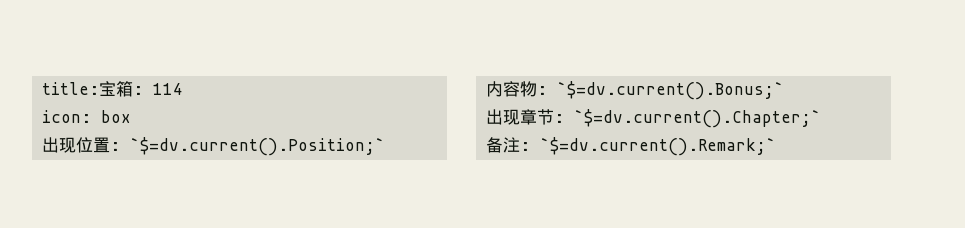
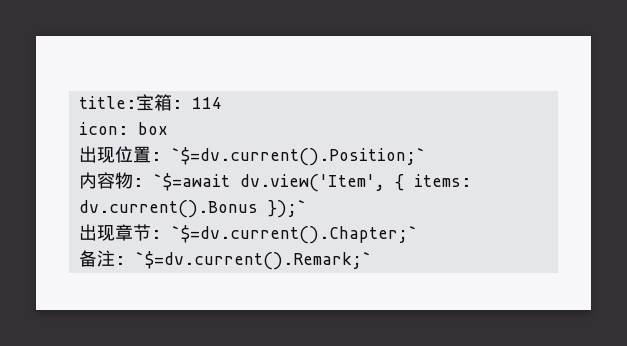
- 内容物: `$=dv.current().Bonus;`
+ 内容物: `$=await dv.view('Item', { items: dv.current().Bonus });`

